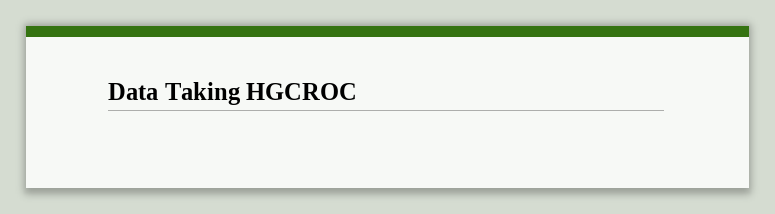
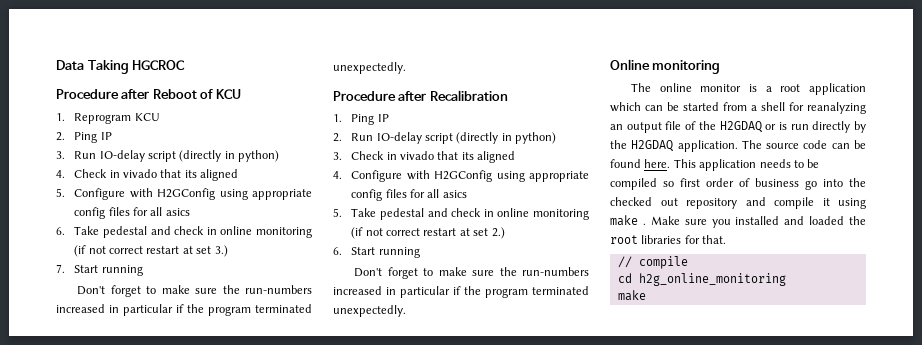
+ Procedure after Reboot of KCU
+ 1. Reprogram KCU
+ 2. Ping IP
+ 3. Run IO-delay script (directly in python)
+ 4. Check in vivado that its aligned
+ 5. Configure with H2GConfig using appropriate config files for all asics
+ 6. Take pedestal and check in online monitoring (if not correct restart at set 3.)
+ 7. Start running
+ Don't forget to make sure the run-numbers increased in particular if the program terminated unexpectedly.
+ Procedure after Recalibration
+ 1. Ping IP
+ 2. Run IO-delay script (directly in python)
+ 3. Check in vivado that its aligned
+ 4. Configure with H2GConfig using appropriate config files for all asics
+ 5. Take pedestal and check in online monitoring (if not correct restart at set 2.)
+ 6. Start running
+ Don't forget to make sure the run-numbers increased in particular if the program terminated unexpectedly.
+ Online monitoring
+ The online monitor is a root application which can be started from a shell for reanalyzing an output file of the H2GDAQ or is run directly by the H2GDAQ application. The source code can be found here. This application needs to be compiled so first order of business go into the checked out repository and compile it using make . Make sure you installed and loaded the root libraries for that.
+ // compile
+ cd h2g_online_monitoring
+ make

